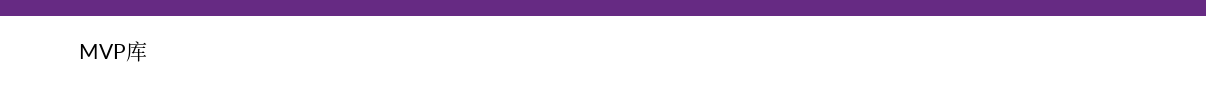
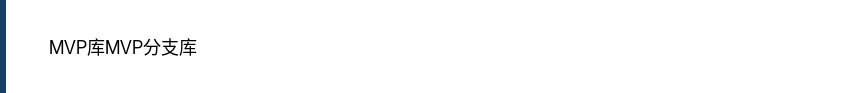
- MVP库
+ MVP库MVP分支库

